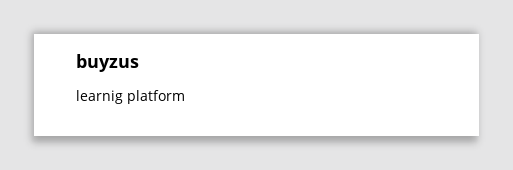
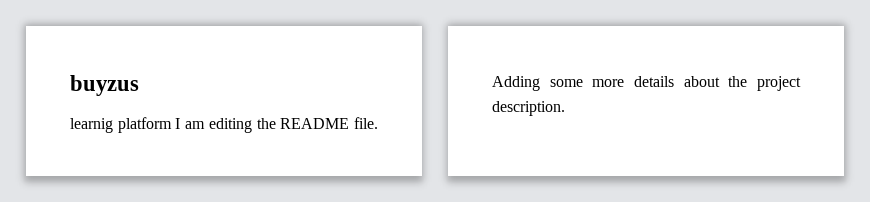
- learnig platform
+ learnig platform I am editing the README file. Adding some more details about the project description.

